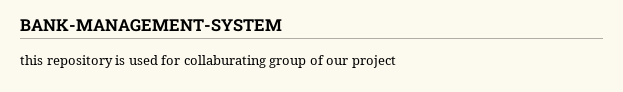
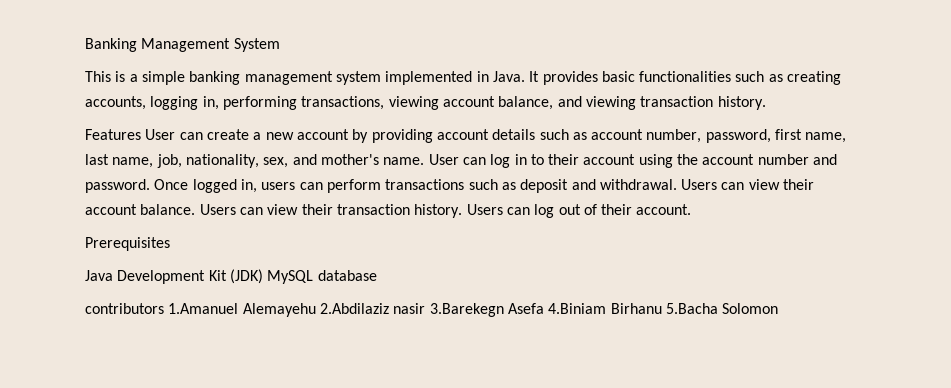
- BANK-MANAGEMENT-SYSTEM
- this repository is used for collaburating group of our project
+ Banking Management System
+ This is a simple banking management system implemented in Java. It provides basic functionalities such as creating accounts, logging in, performing transactions, viewing account balance, and viewing transaction history.
+ Features User can create a new account by providing account details such as account number, password, first name, last name, job, nationality, sex, and mother's name. User can log in to their account using the account number and password. Once logged in, users can perform transactions such as deposit and withdrawal. Users can view their account balance. Users can view their transaction history. Users can log out of their account.
+ Prerequisites
+ Java Development Kit (JDK) MySQL database
+ contributors 1.Amanuel Alemayehu 2.Abdilaziz nasir 3.Barekegn Asefa 4.Biniam Birhanu 5.Bacha Solomon

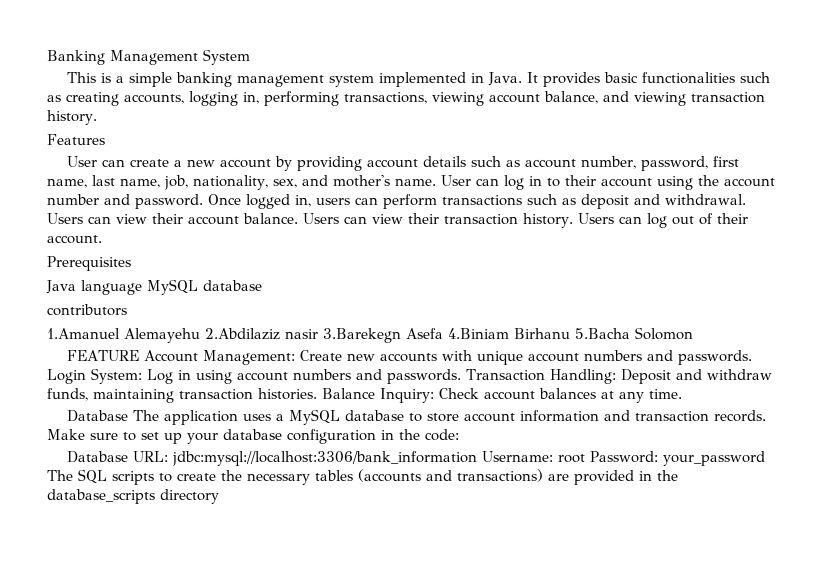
- Features User can create a new account by providing account details such as account number, password, first name, last name, job, nationality, sex, and mother's name.
+ Features
+ User can create a new account by providing account details such as account number, password, first name, last name, job, nationality, sex, and mother's name.
- Java Development Kit (JDK) MySQL database
+ Java language MySQL database
- contributors 1.Amanuel Alemayehu 2.Abdilaziz nasir 3.Barekegn Asefa 4.Biniam Birhanu 5.Bacha Solomon
+ contributors
+ 1.Amanuel Alemayehu 2.Abdilaziz nasir 3.Barekegn Asefa 4.Biniam Birhanu 5.Bacha Solomon
+ FEATURE Account Management: Create new accounts with unique account numbers and passwords. Login System: Log in using account numbers and passwords. Transaction Handling: Deposit and withdraw funds, maintaining transaction histories. Balance Inquiry: Check account balances at any time.
+ Database The application uses a MySQL database to store account information and transaction records. Make sure to set up your database configuration in the code:
+ Database URL: jdbc:mysql://localhost:3306/bank_information Username: root Password: your_password The SQL scripts to create the necessary tables (accounts and transactions) are provided in the database_scripts directory

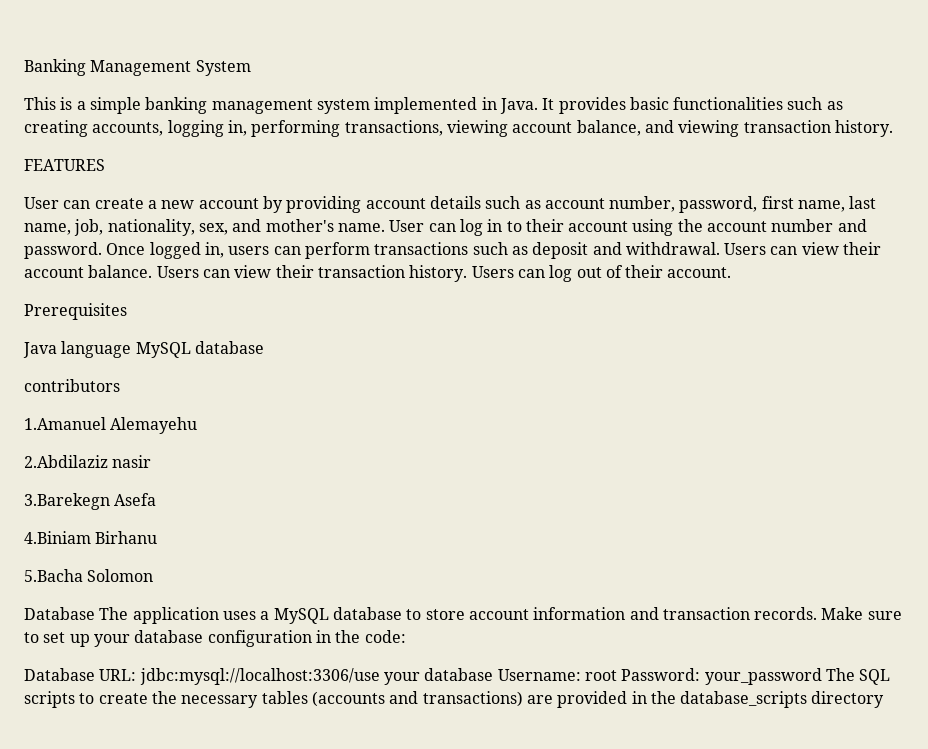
- Features
+ FEATURES
- 1.Amanuel Alemayehu 2.Abdilaziz nasir 3.Barekegn Asefa 4.Biniam Birhanu 5.Bacha Solomon
+ 1.Amanuel Alemayehu
+ 2.Abdilaziz nasir
+ 3.Barekegn Asefa
+ 4.Biniam Birhanu
+ 5.Bacha Solomon
- FEATURE Account Management: Create new accounts with unique account numbers and passwords. Login System: Log in using account numbers and passwords. Transaction Handling: Deposit and withdraw funds, maintaining transaction histories. Balance Inquiry: Check account balances at any time.
- Database URL: jdbc:mysql://localhost:3306/bank_information Username: root Password: your_password The SQL scripts to create the necessary tables (accounts and transactions) are provided in the database_scripts directory
+ Database URL: jdbc:mysql://localhost:3306/use your database Username: root Password: your_password The SQL scripts to create the necessary tables (accounts and transactions) are provided in the database_scripts directory

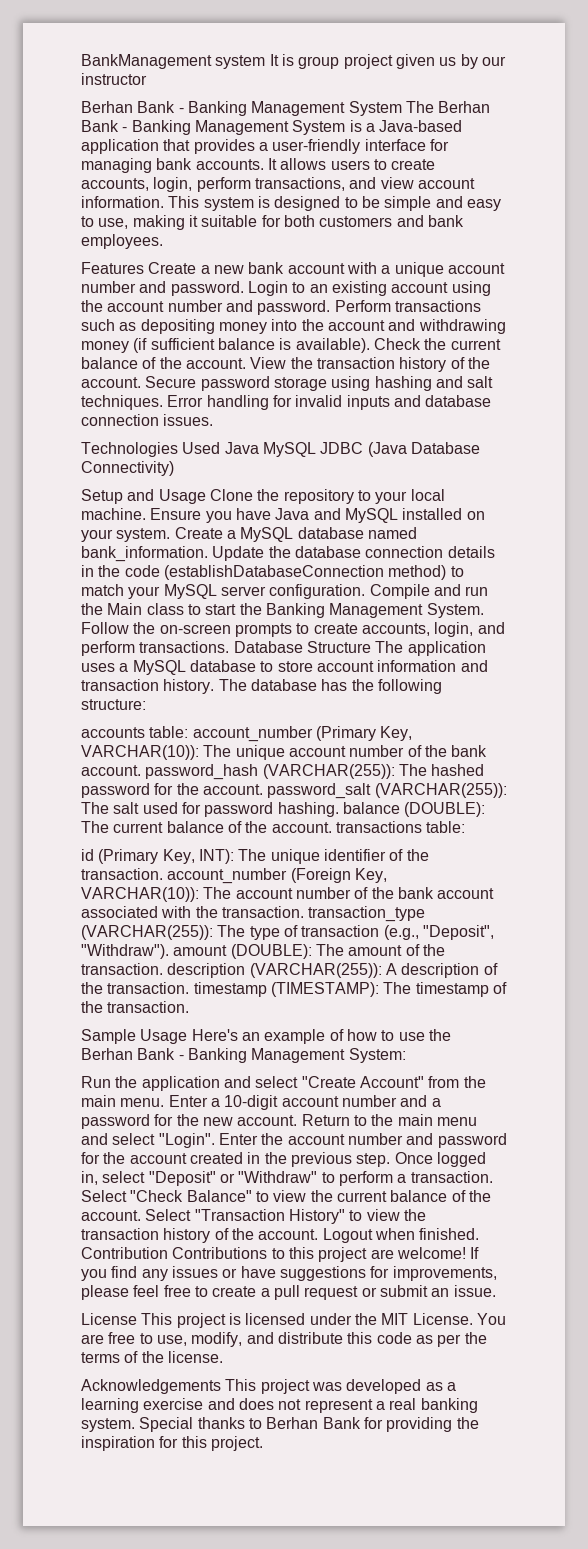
- Banking Management System
- This is a simple banking management system implemented in Java. It provides basic functionalities such as creating accounts, logging in, performing transactions, viewing account balance, and viewing transaction history.
- FEATURES
- User can create a new account by providing account details such as account number, password, first name, last name, job, nationality, sex, and mother's name. User can log in to their account using the account number and password.
+ BankManagement system It is group project given us by our instructor
+ Berhan Bank - Banking Management System The Berhan Bank - Banking Management System is a Java-based application that provides a user-friendly interface for managing bank accounts. It allows users to create accounts, login, perform transactions, and view account information. This system is designed to be simple and easy to use, making it suitable for both customers and bank employees.
+ Features Create a new bank account with a unique account number and password. Login to an existing account using the account number and password.
- Once logged in, users can perform transactions such as deposit and withdrawal. Users can view their account balance. Users can view their transaction history. Users can log out of their account.
- Prerequisites
- Java language MySQL database
- contributors
- 1.Amanuel Alemayehu
- 2.Abdilaziz nasir
- 3.Barekegn Asefa
- 4.Biniam Birhanu
- 5.Bacha Solomon
- Database The application uses a MySQL database to store account information and transaction records. Make sure to set up your database configuration in the code:
- Database URL: jdbc:mysql://localhost:3306/use your database Username: root Password: your_password The SQL scripts to create the necessary tables (accounts and transactions) are provided in the database_scripts directory
+ Perform transactions such as depositing money into the account and withdrawing money (if sufficient balance is available). Check the current balance of the account. View the transaction history of the account. Secure password storage using hashing and salt techniques. Error handling for invalid inputs and database connection issues.
+ Technologies Used Java MySQL JDBC (Java Database Connectivity)
+ Setup and Usage Clone the repository to your local machine. Ensure you have Java and MySQL installed on your system. Create a MySQL database named bank_information. Update the database connection details in the code (establishDatabaseConnection method) to match your MySQL server configuration. Compile and run the Main class to start the Banking Management System. Follow the on-screen prompts to create accounts, login, and perform transactions. Database Structure The application uses a MySQL database to store account information and transaction history. The database has the following structure:
+ accounts table: account_number (Primary Key, VARCHAR(10)): The unique account number of the bank account. password_hash (VARCHAR(255)): The hashed password for the account. password_salt (VARCHAR(255)): The salt used for password hashing. balance (DOUBLE): The current balance of the account. transactions table:
+ id (Primary Key, INT): The unique identifier of the transaction. account_number (Foreign Key, VARCHAR(10)): The account number of the bank account associated with the transaction. transaction_type (VARCHAR(255)): The type of transaction (e.g., "Deposit", "Withdraw"). amount (DOUBLE): The amount of the transaction. description (VARCHAR(255)): A description of the transaction. timestamp (TIMESTAMP): The timestamp of the transaction.
+ Sample Usage Here's an example of how to use the Berhan Bank - Banking Management System:
+ Run the application and select "Create Account" from the main menu. Enter a 10-digit account number and a password for the new account. Return to the main menu and select "Login". Enter the account number and password for the account created in the previous step. Once logged in, select "Deposit" or "Withdraw" to perform a transaction. Select "Check Balance" to view the current balance of the account. Select "Transaction History" to view the transaction history of the account. Logout when finished. Contribution Contributions to this project are welcome! If you find any issues or have suggestions for improvements, please feel free to create a pull request or submit an issue.
+ License This project is licensed under the MIT License. You are free to use, modify, and distribute this code as per the terms of the license.
+ Acknowledgements This project was developed as a learning exercise and does not represent a real banking system. Special thanks to Berhan Bank for providing the inspiration for this project.

